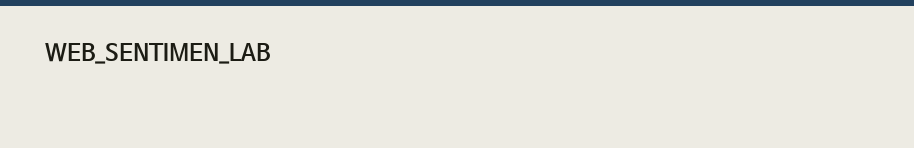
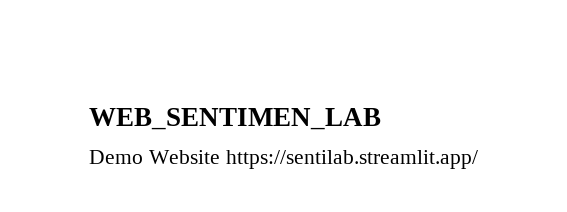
+ Demo Website https://sentilab.streamlit.app/

